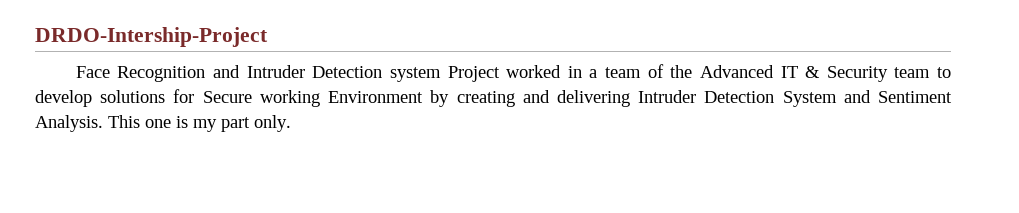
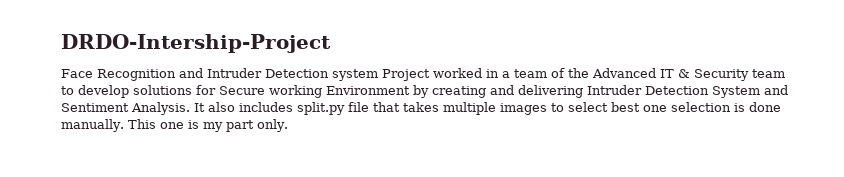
+ It also includes split.py file that takes multiple images to select best one selection is done manually.

